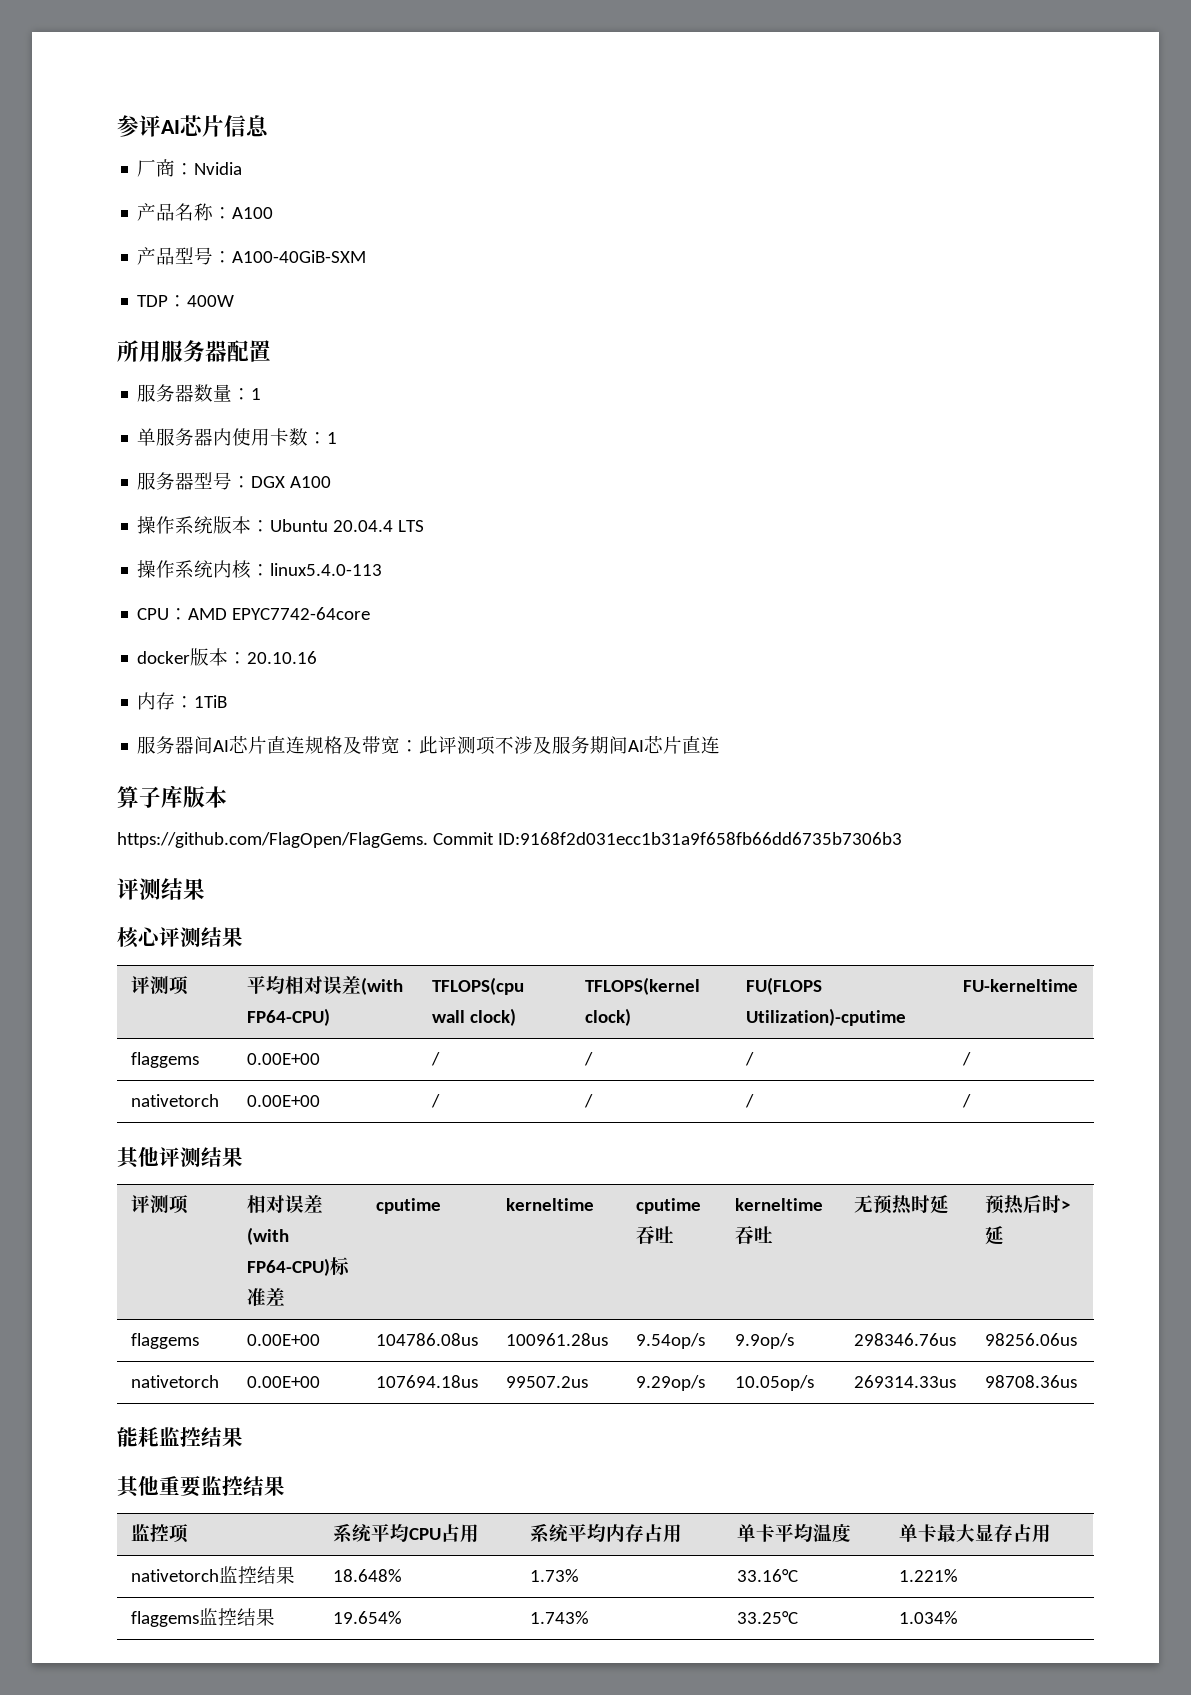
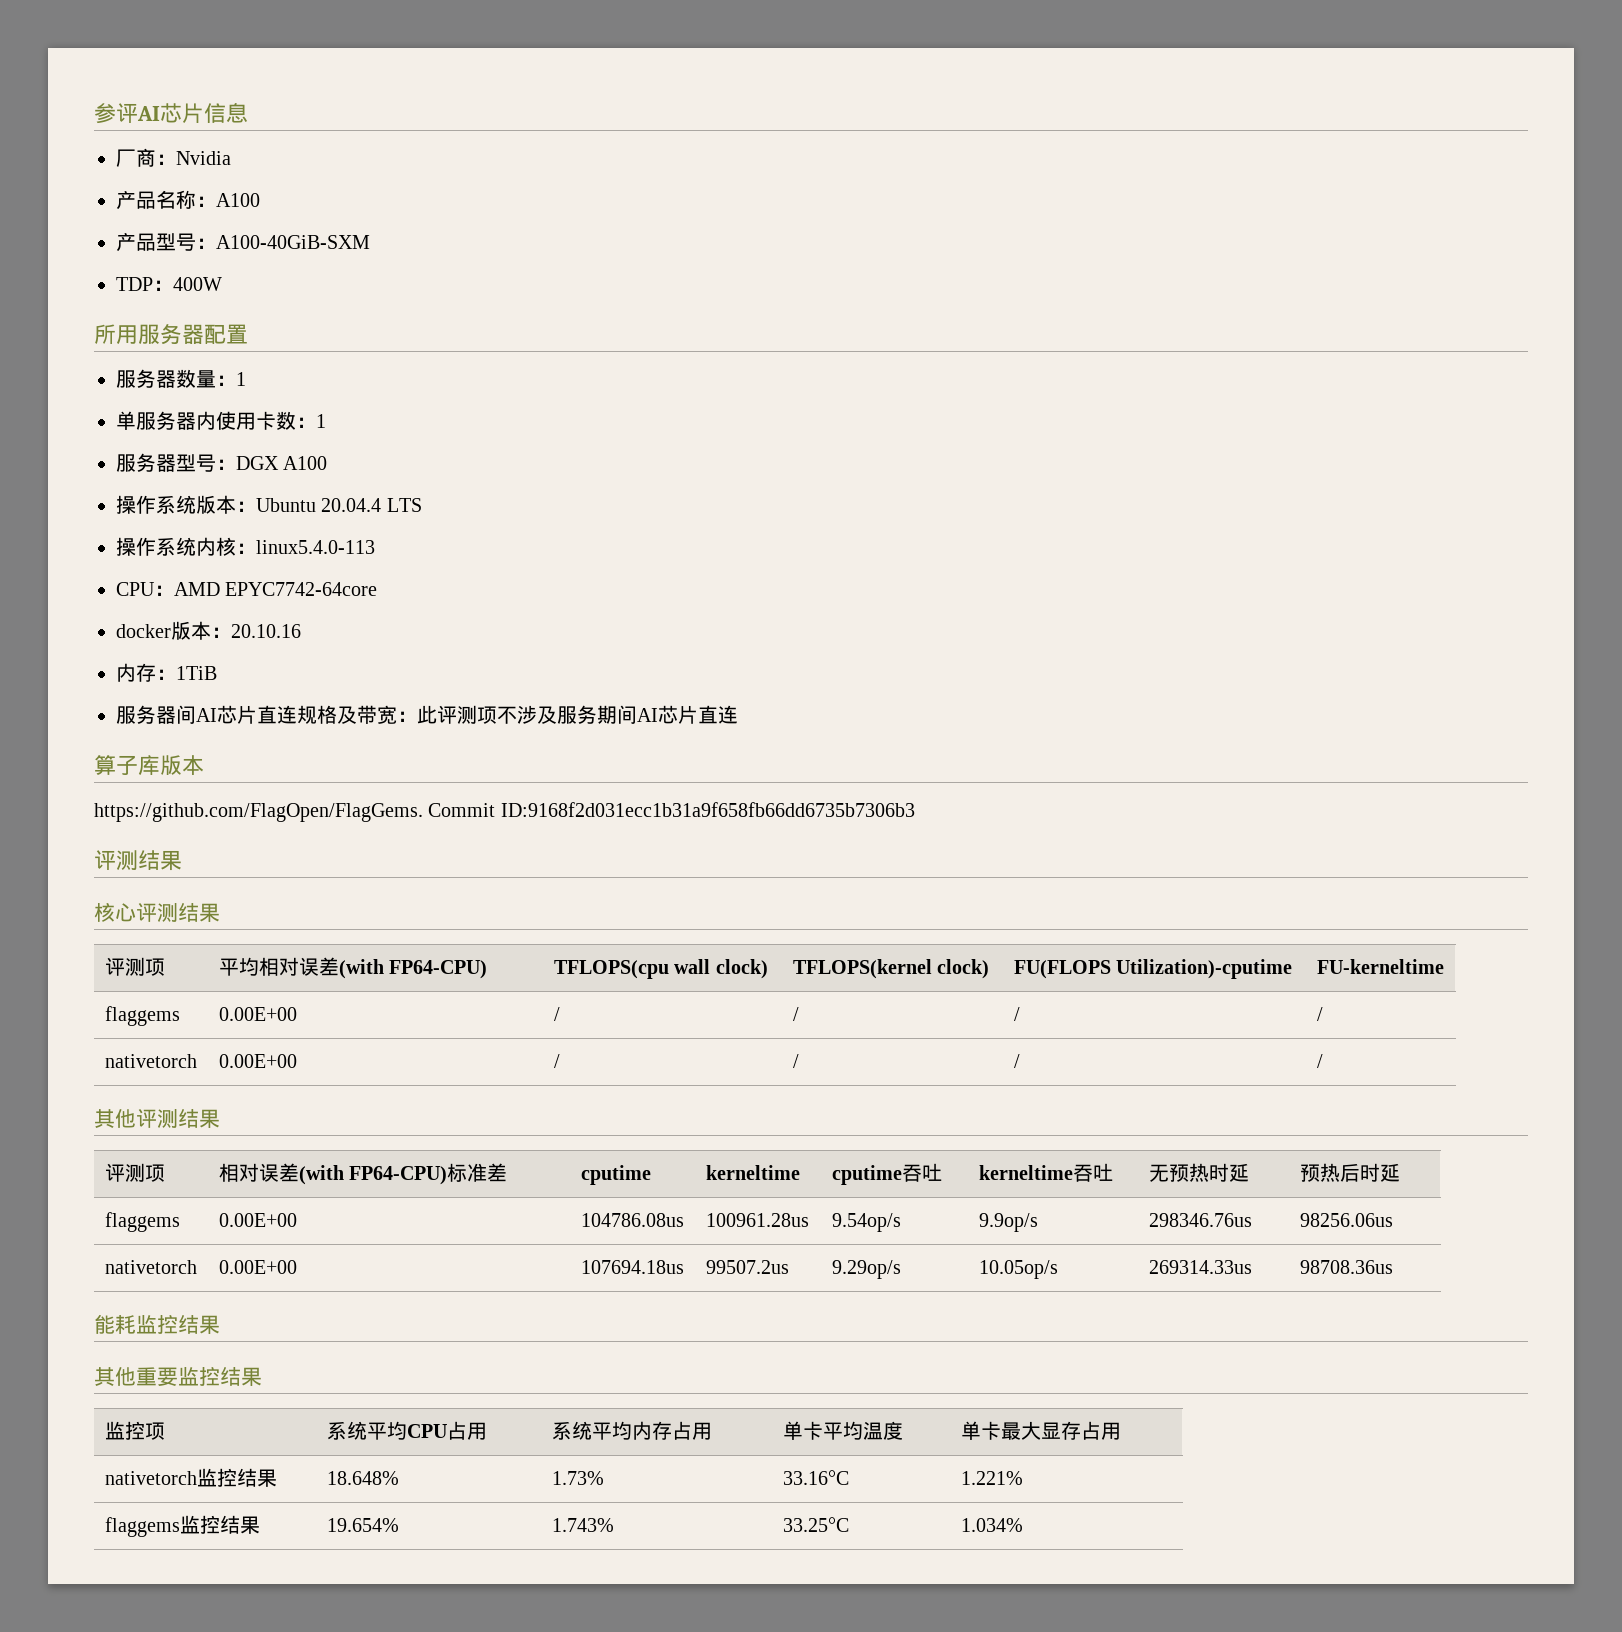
- 评测项 | 相对误差(with FP64-CPU)标准差 | cputime | kerneltime | cputime吞吐 | kerneltime吞吐 | 无预热时延 | 预热后时>延
+ 评测项 | 相对误差(with FP64-CPU)标准差 | cputime | kerneltime | cputime吞吐 | kerneltime吞吐 | 无预热时延 | 预热后时延

